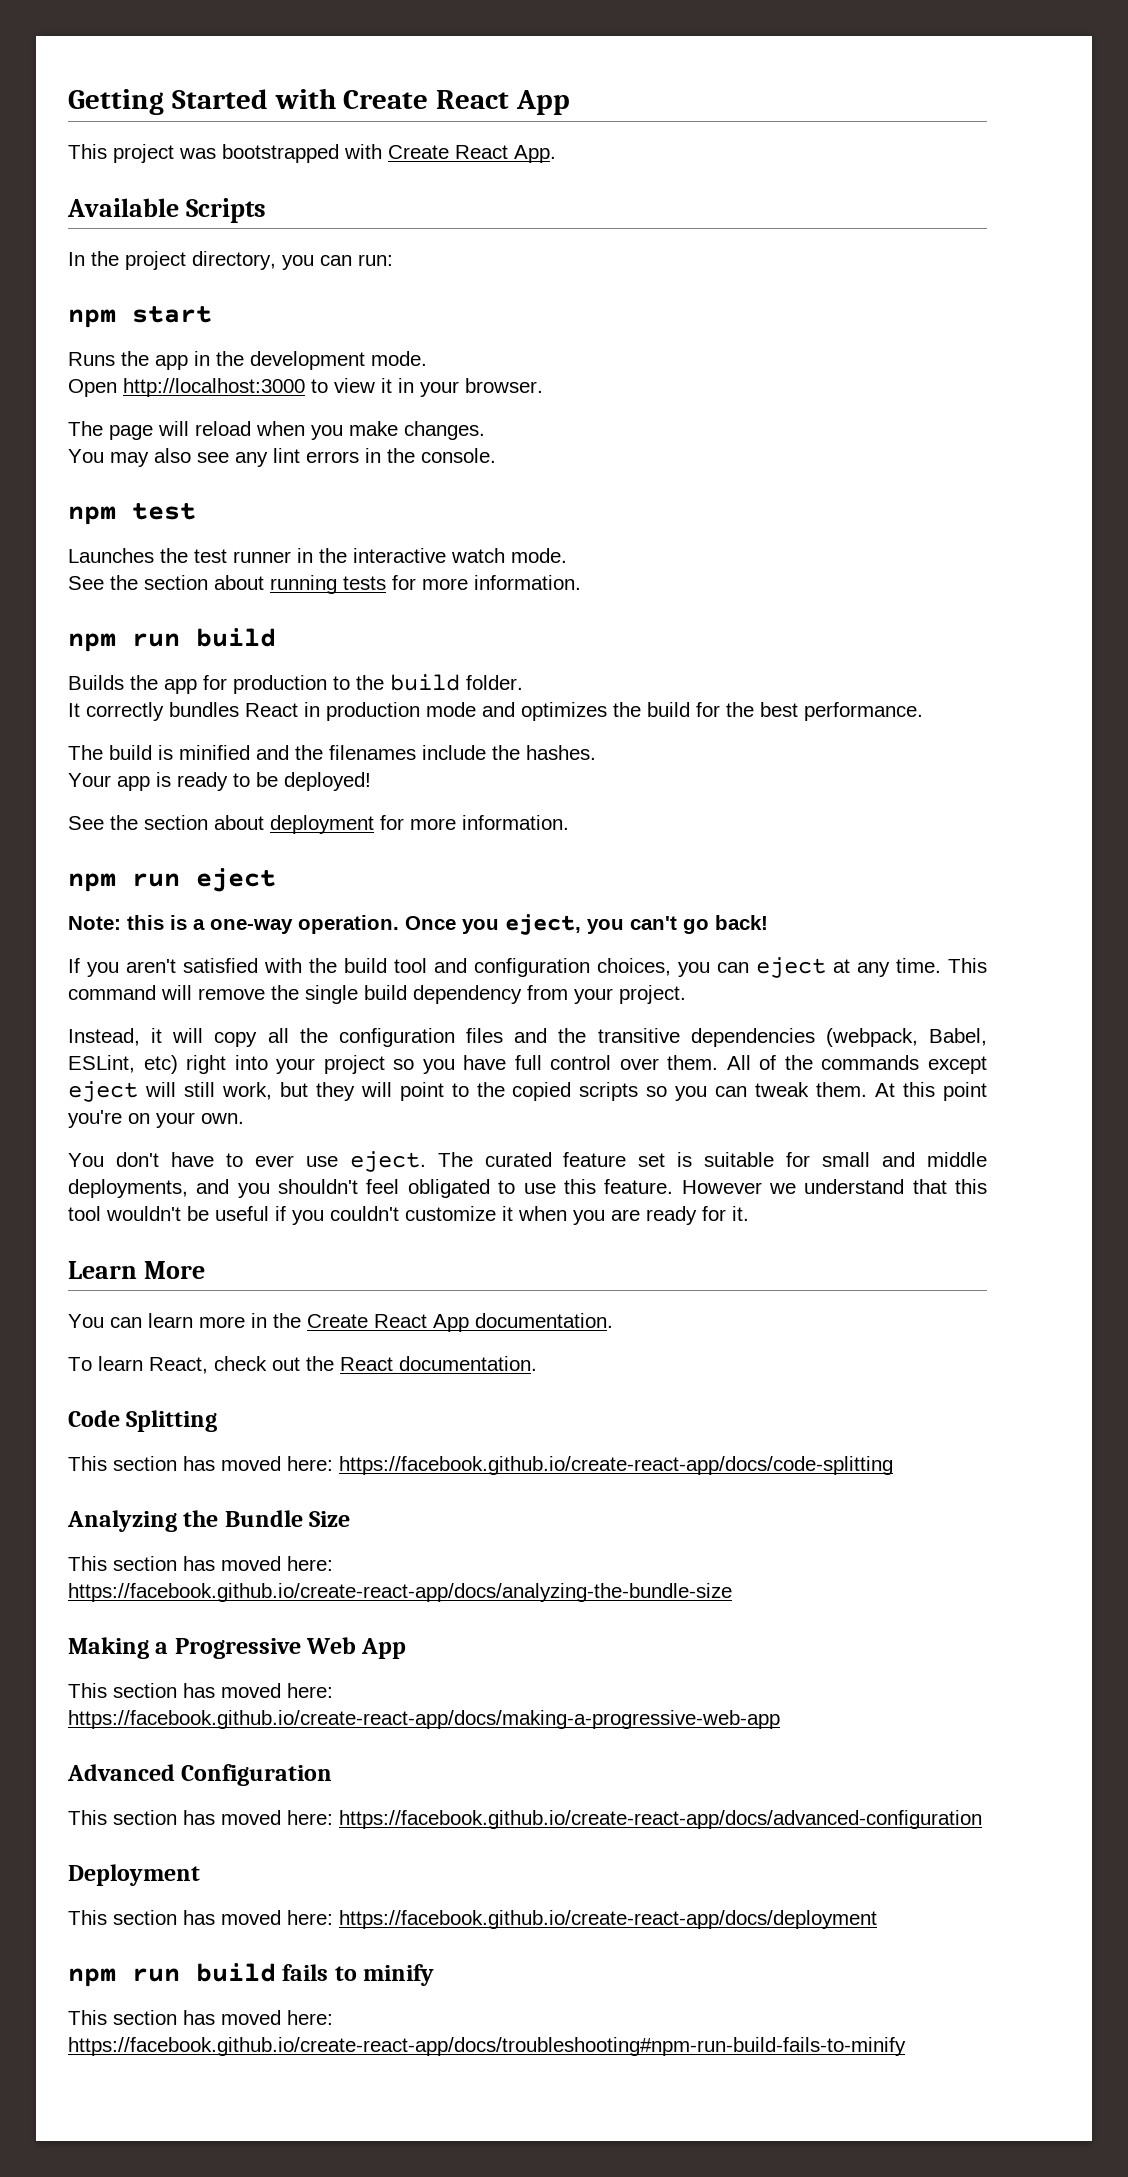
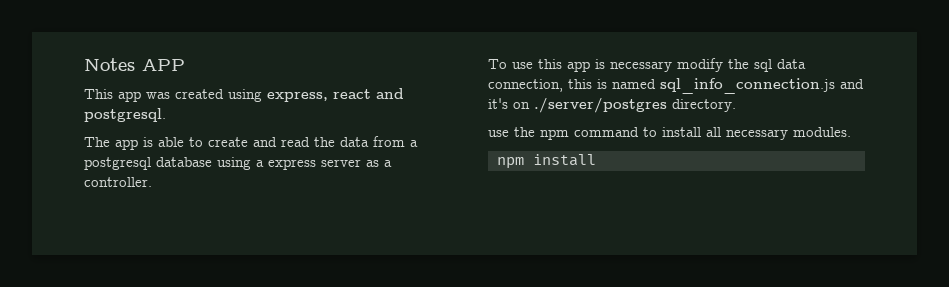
- Getting Started with Create React App
- This project was bootstrapped with Create React App.
- Available Scripts
- In the project directory, you can run:
- npm start
- Runs the app in the development mode.
- Open http://localhost:3000 to view it in your browser.
- The page will reload when you make changes.
- You may also see any lint errors in the console.
- npm test
- Launches the test runner in the interactive watch mode.
- See the section about running tests for more information.
- npm run build
- Builds the app for production to the build folder.
- It correctly bundles React in production mode and optimizes the build for the best performance.
- The build is minified and the filenames include the hashes.
- Your app is ready to be deployed!
- See the section about deployment for more information.
- npm run eject
- Note: this is a one-way operation. Once you eject, you can't go back!
- If you aren't satisfied with the build tool and configuration choices, you can eject at any time. This command will remove the single build dependency from your project.
- Instead, it will copy all the configuration files and the transitive dependencies (webpack, Babel, ESLint, etc) right into your project so you have full control over them. All of the commands except eject will still work, but they will point to the copied scripts so you can tweak them. At this point you're on your own.
- You don't have to ever use eject. The curated feature set is suitable for small and middle deployments, and you shouldn't feel obligated to use this feature. However we understand that this tool wouldn't be useful if you couldn't customize it when you are ready for it.
- Learn More
- You can learn more in the Create React App documentation.
- To learn React, check out the React documentation.
- Code Splitting
- This section has moved here: https://facebook.github.io/create-react-app/docs/code-splitting
- Analyzing the Bundle Size
- This section has moved here: https://facebook.github.io/create-react-app/docs/analyzing-the-bundle-size
- Making a Progressive Web App
- This section has moved here: https://facebook.github.io/create-react-app/docs/making-a-progressive-web-app
- Advanced Configuration
- This section has moved here: https://facebook.github.io/create-react-app/docs/advanced-configuration
- Deployment
- This section has moved here: https://facebook.github.io/create-react-app/docs/deployment
- npm run build fails to minify
- This section has moved here: https://facebook.github.io/create-react-app/docs/troubleshooting#npm-run-build-fails-to-minify
+ Notes APP
+ This app was created using express, react and postgresql.
+ The app is able to create and read the data from a postgresql database using a express server as a controller.
+ To use this app is necessary modify the sql data connection, this is named sql_info_connection.js and it's on ./server/postgres directory.
+ use the npm command to install all necessary modules.
+ npm install

